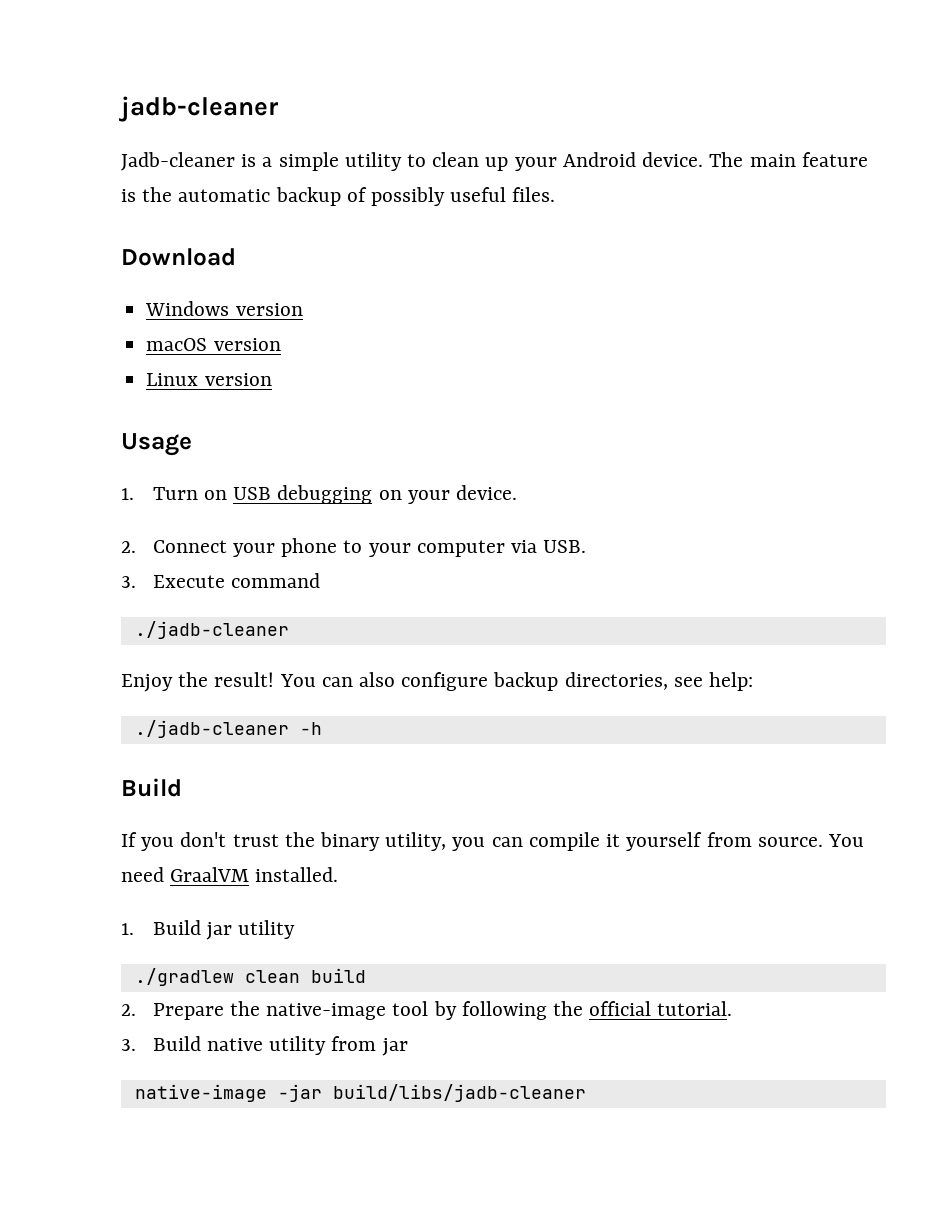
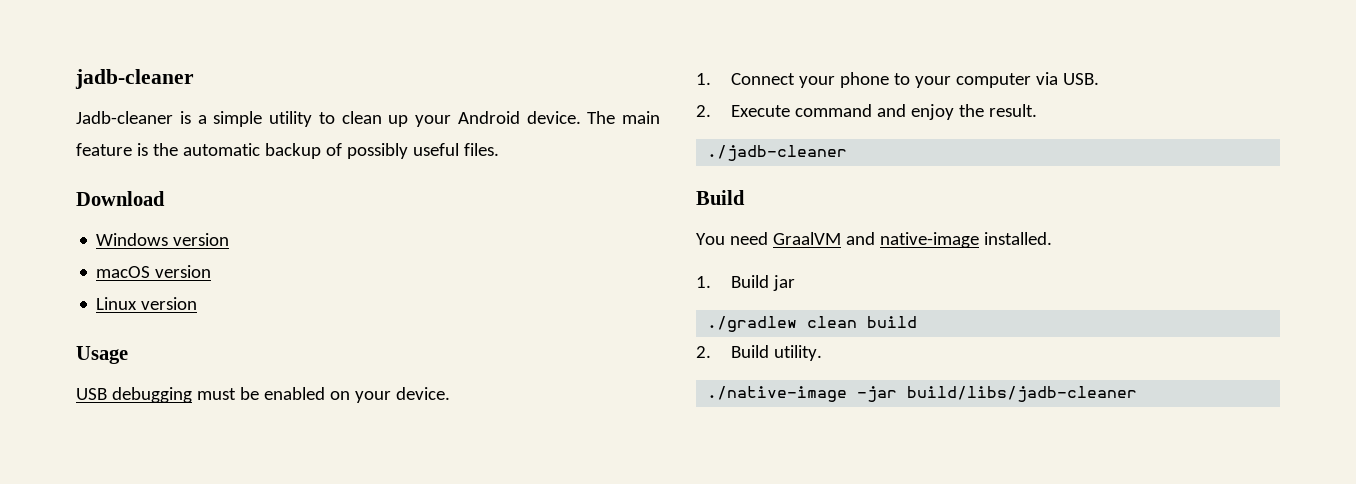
- 1. Turn on USB debugging on your device.
+ USB debugging must be enabled on your device.
- 2. Connect your phone to your computer via USB.
+ 1. Connect your phone to your computer via USB.
- 3. Execute command
+ 2. Execute command and enjoy the result.
  ./jadb-cleaner
- Enjoy the result! You can also configure backup directories, see help:
- ./jadb-cleaner -h
  Build
- If you don't trust the binary utility, you can compile it yourself from source. You need GraalVM installed.
+ You need GraalVM and native-image installed.
- 1. Build jar utility
+ 1. Build jar
- 2. Prepare the native-image tool by following the official tutorial.
- 3. Build native utility from jar
- native-image -jar build/libs/jadb-cleaner
+ 2. Build utility.
+ ./native-image -jar build/libs/jadb-cleaner

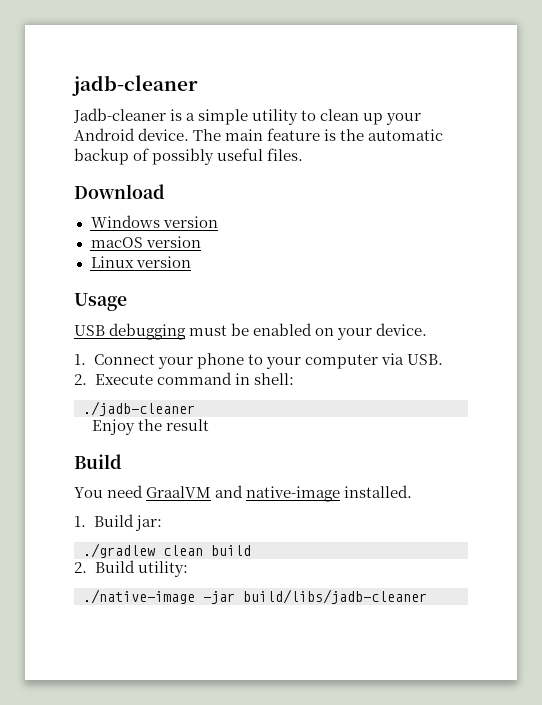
- 2. Execute command and enjoy the result.
+ 2. Execute command in shell:
  ./jadb-cleaner
+ Enjoy the result
- 1. Build jar
+ 1. Build jar:
- 2. Build utility.
+ 2. Build utility:

